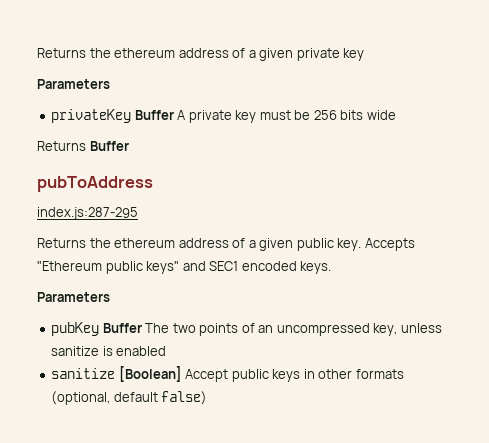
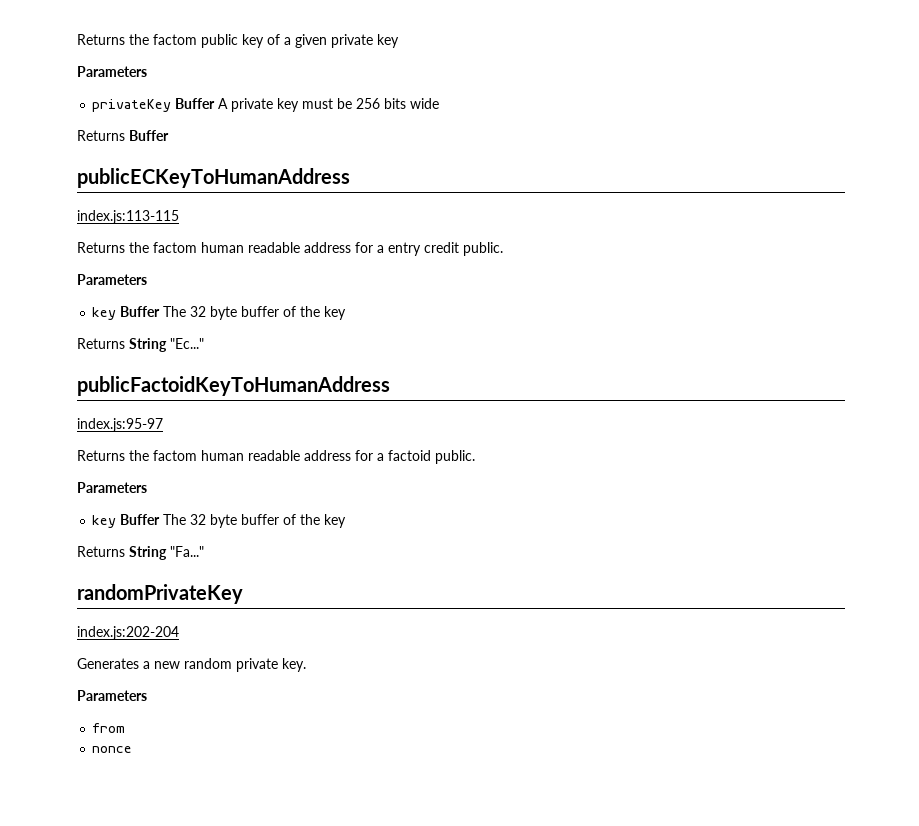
- Returns the ethereum address of a given private key
+ Returns the factom public key of a given private key
- pubToAddress
- index.js:287-295
- Returns the ethereum address of a given public key. Accepts "Ethereum public keys" and SEC1 encoded keys.
+ publicECKeyToHumanAddress
+ index.js:113-115
+ Returns the factom human readable address for a entry credit public.
  Parameters
- pubKey Buffer The two points of an uncompressed key, unless sanitize is enabled
- sanitize [Boolean] Accept public keys in other formats (optional, default false)
+ key Buffer The 32 byte buffer of the key
+ Returns String "Ec..."
+ publicFactoidKeyToHumanAddress
+ index.js:95-97
+ Returns the factom human readable address for a factoid public.
+ Parameters
+ key Buffer The 32 byte buffer of the key
+ Returns String "Fa..."
+ randomPrivateKey
+ index.js:202-204
+ Generates a new random private key.
+ Parameters
+ from
+ nonce

